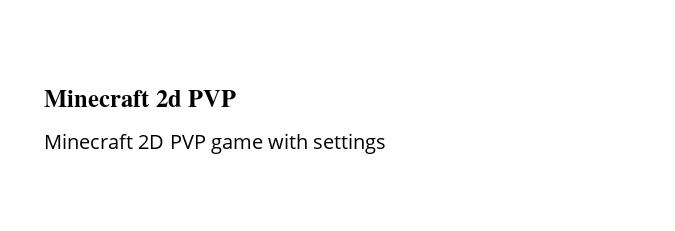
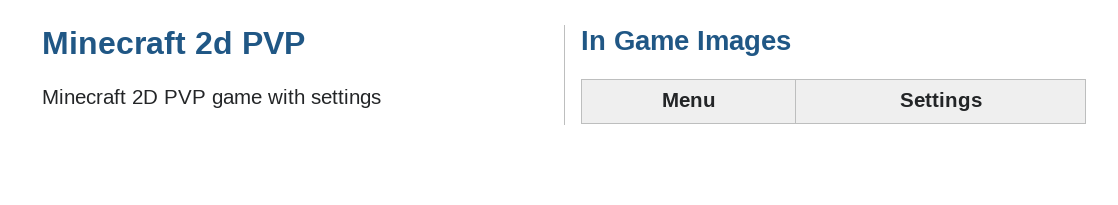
+ In Game Images
+ Menu | Settings

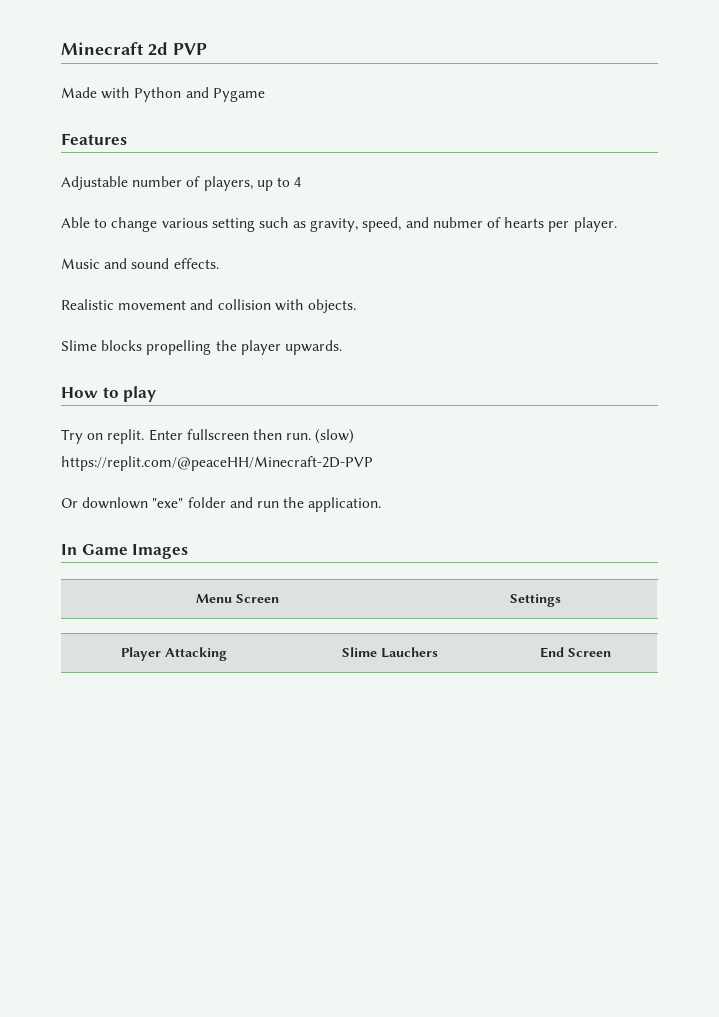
- Minecraft 2D PVP game with settings
+ Made with Python and Pygame
+ Features
+ Adjustable number of players, up to 4
+ Able to change various setting such as gravity, speed, and nubmer of hearts per player.
+ Music and sound effects.
+ Realistic movement and collision with objects.
+ Slime blocks propelling the player upwards.
+ How to play
+ Try on replit. Enter fullscreen then run. (slow) https://replit.com/@peaceHH/Minecraft-2D-PVP
+ Or downlown "exe" folder and run the application.
- Menu | Settings
+ Menu Screen | Settings
+ Player Attacking | Slime Lauchers | End Screen

